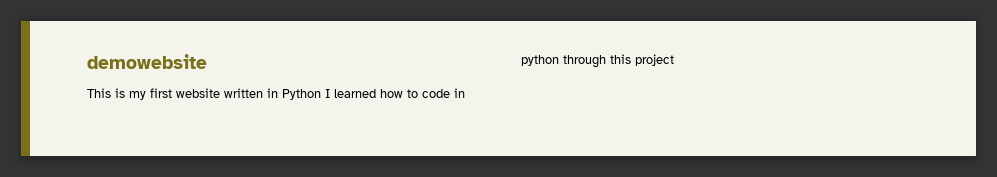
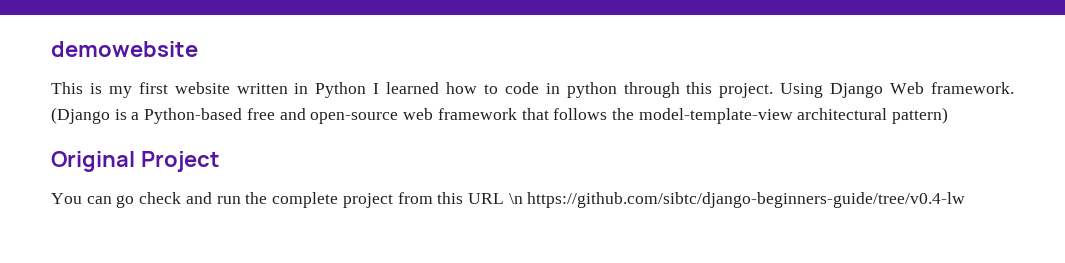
- This is my first website written in Python I learned how to code in python through this project
+ This is my first website written in Python I learned how to code in python through this project. Using Django Web framework. (Django is a Python-based free and open-source web framework that follows the model-template-view architectural pattern)
+ Original Project
+ You can go check and run the complete project from this URL \n https://github.com/sibtc/django-beginners-guide/tree/v0.4-lw

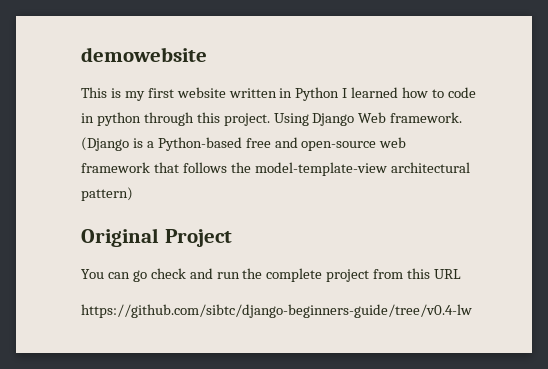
- You can go check and run the complete project from this URL \n https://github.com/sibtc/django-beginners-guide/tree/v0.4-lw
+ You can go check and run the complete project from this URL
+ https://github.com/sibtc/django-beginners-guide/tree/v0.4-lw

